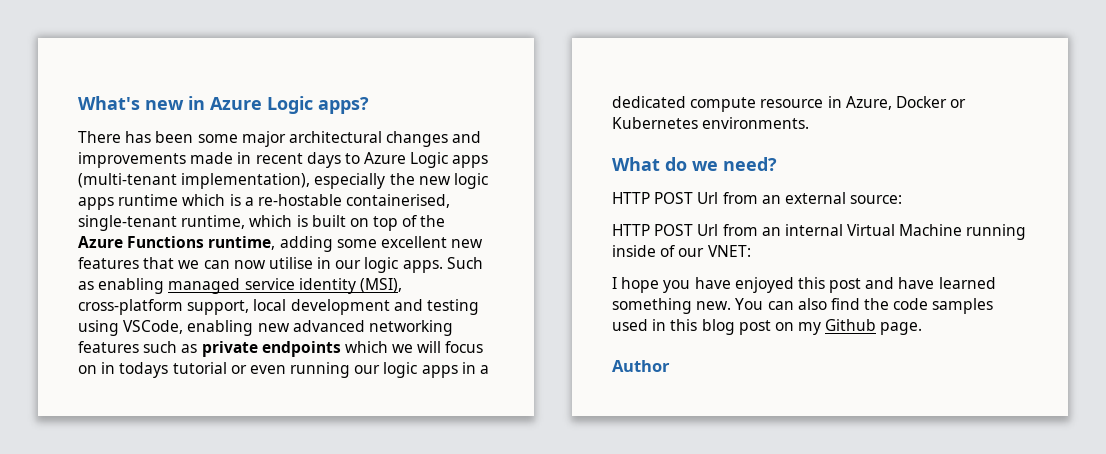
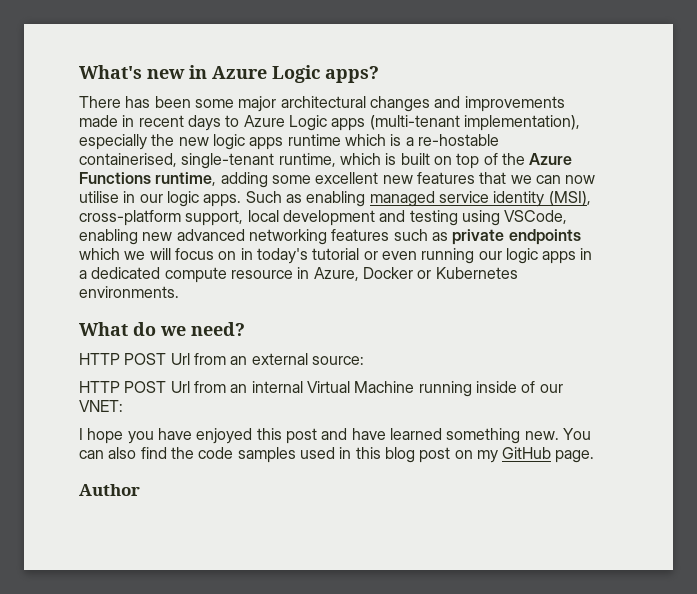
- Such as enabling managed service identity (MSI), cross-platform support, local development and testing using VSCode, enabling new advanced networking features such as private endpoints which we will focus on in todays tutorial or even running our logic apps in a dedicated compute resource in Azure, Docker or Kubernetes environments.
+ Such as enabling managed service identity (MSI), cross-platform support, local development and testing using VSCode, enabling new advanced networking features such as private endpoints which we will focus on in today's tutorial or even running our logic apps in a dedicated compute resource in Azure, Docker or Kubernetes environments.
- You can also find the code samples used in this blog post on my Github page.
+ You can also find the code samples used in this blog post on my GitHub page.

